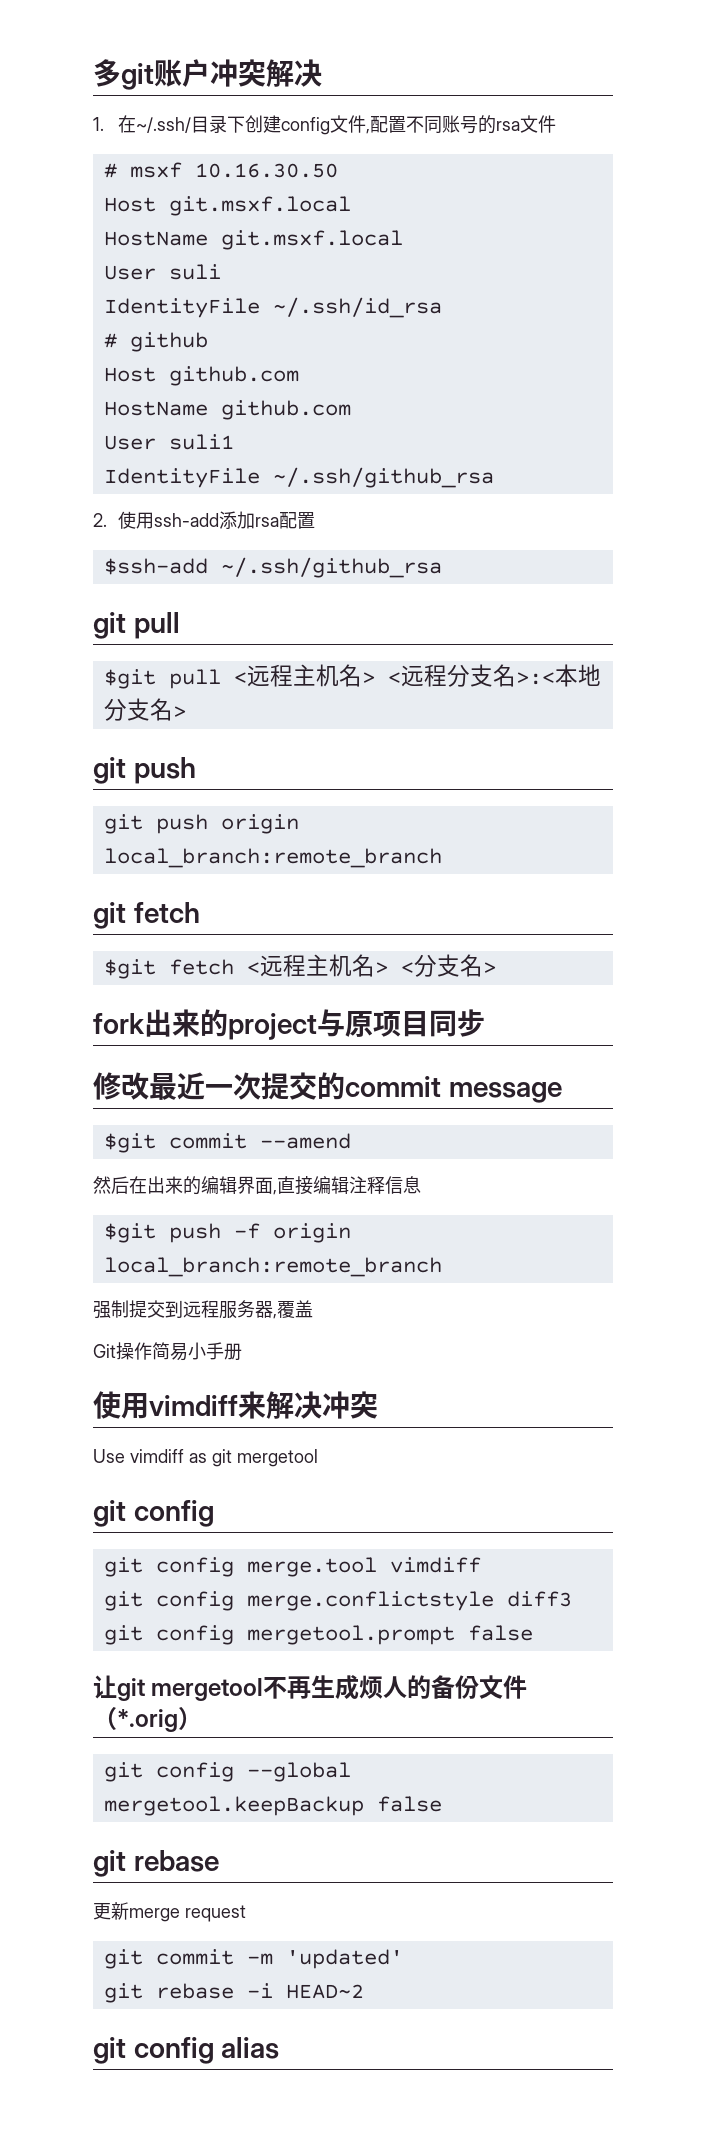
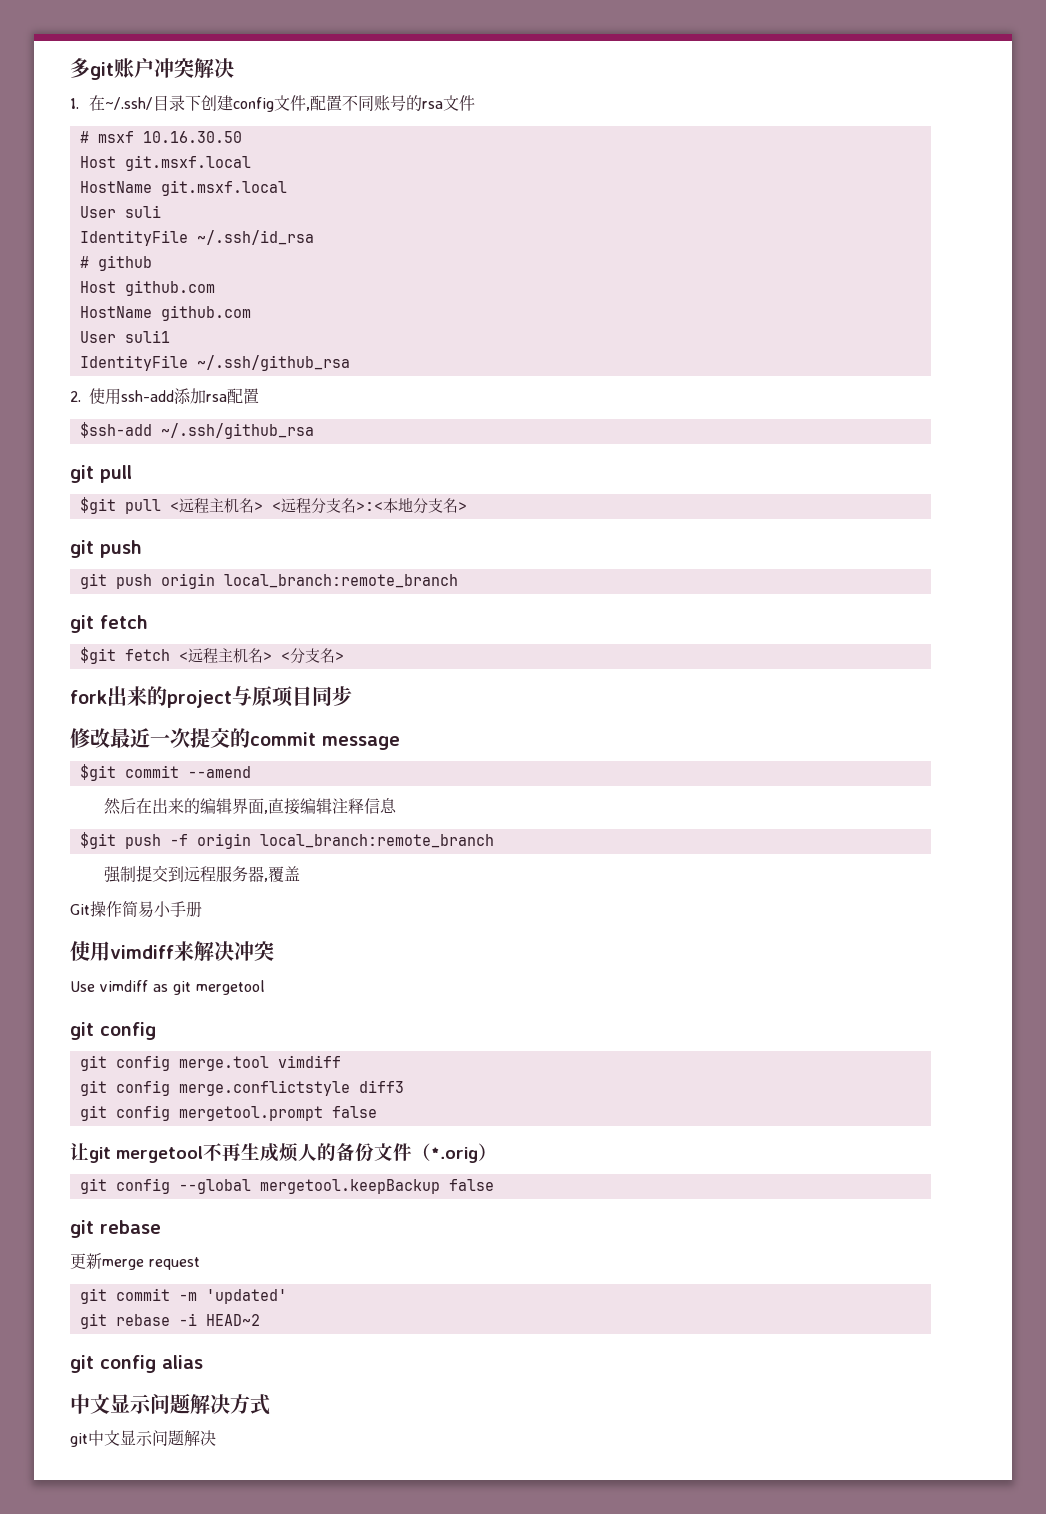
+ 中文显示问题解决方式
+ git中文显示问题解决

